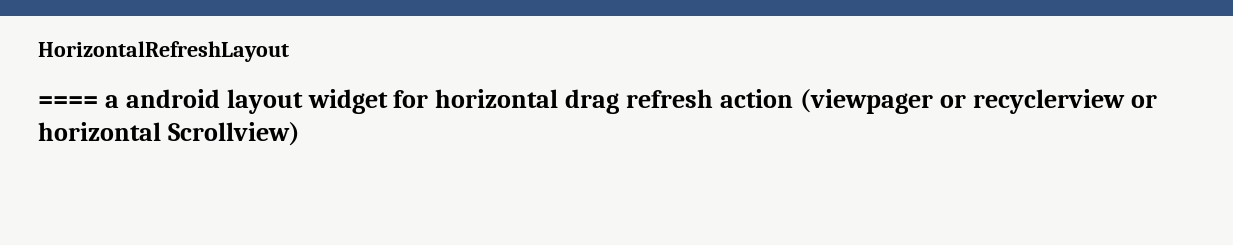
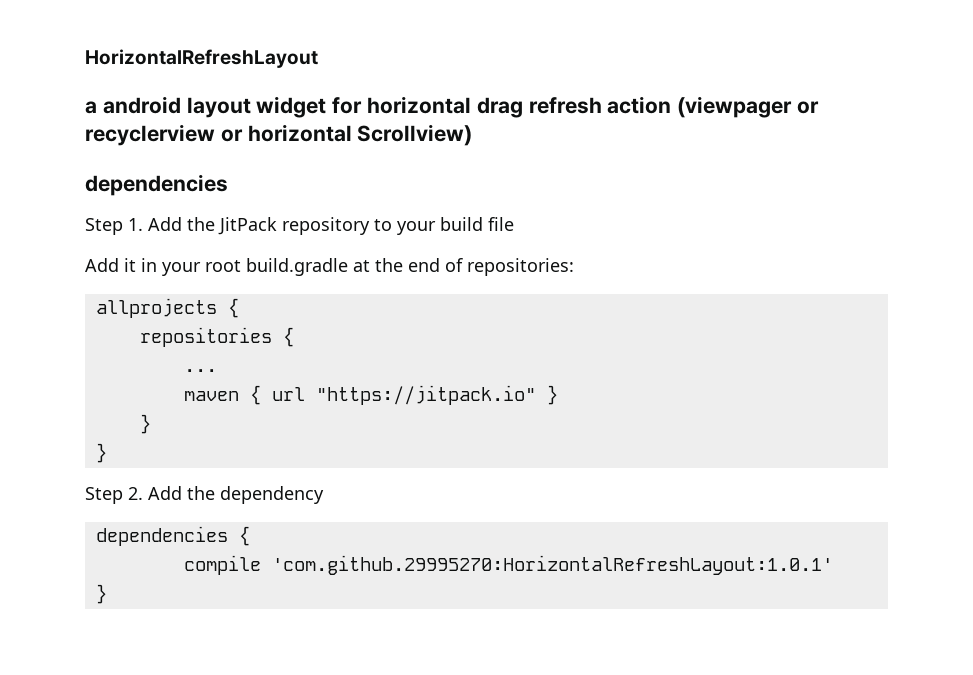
- ==== a android layout widget for horizontal drag refresh action (viewpager or recyclerview or horizontal Scrollview)
+ a android layout widget for horizontal drag refresh action (viewpager or recyclerview or horizontal Scrollview)
+ dependencies
+ Step 1. Add the JitPack repository to your build file
+ Add it in your root build.gradle at the end of repositories:
+ allprojects {
+ repositories {
+ ...
+ maven { url "https://jitpack.io" }
+ }
+ }
+ Step 2. Add the dependency
+ dependencies {
+ compile 'com.github.29995270:HorizontalRefreshLayout:1.0.1'
+ }

